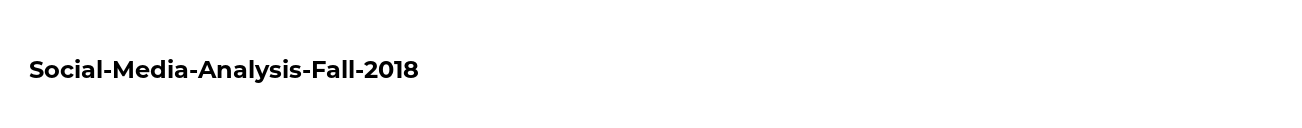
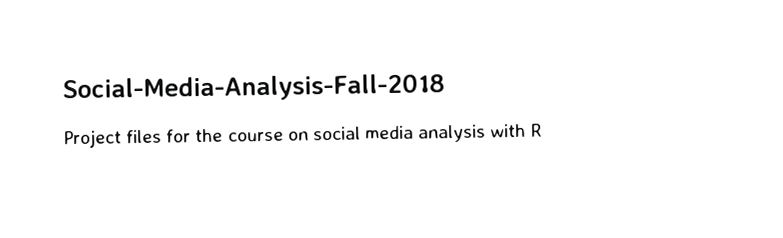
+ Project files for the course on social media analysis with R

